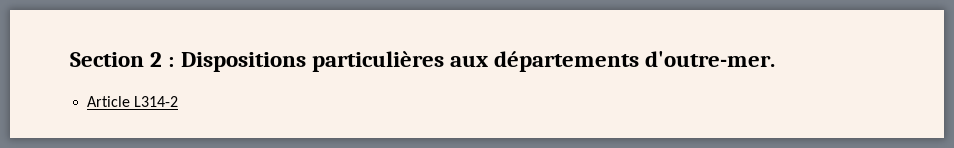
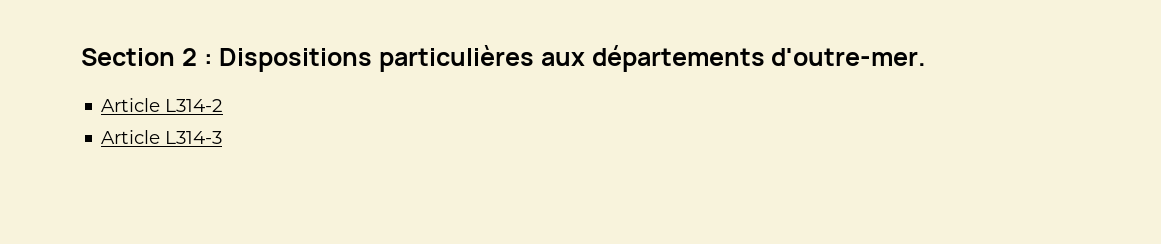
+ Article L314-3

